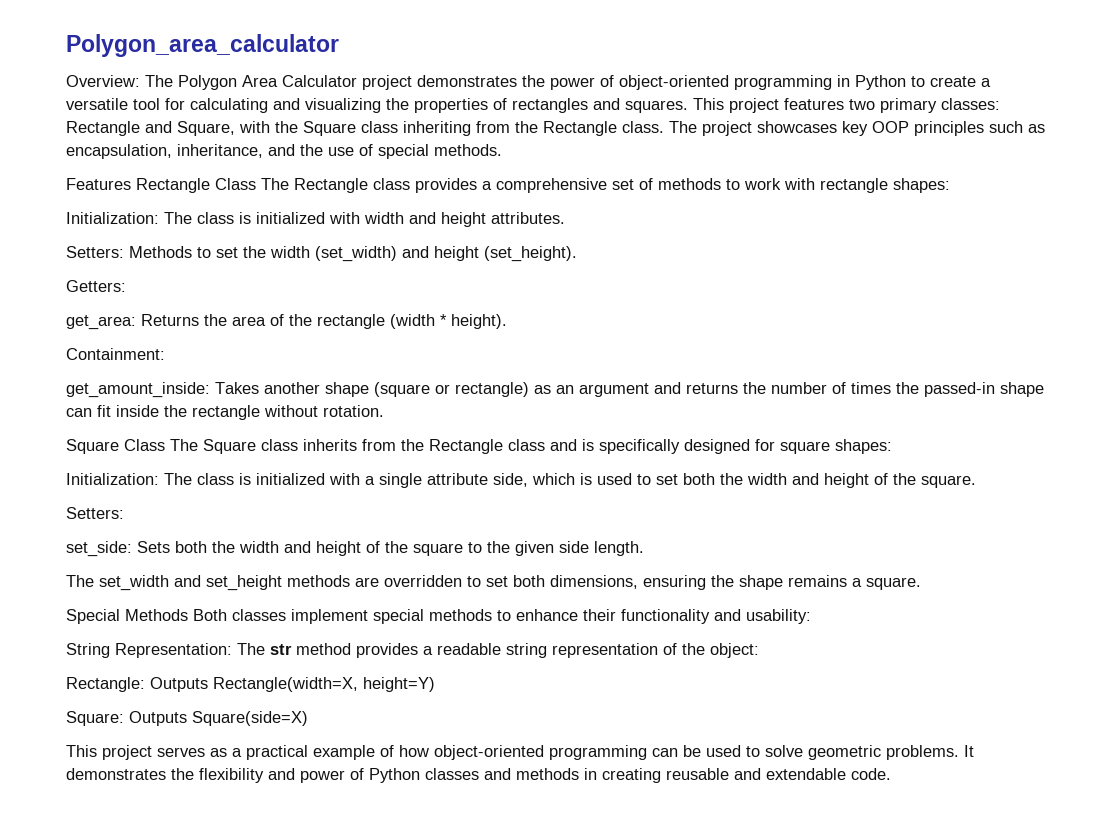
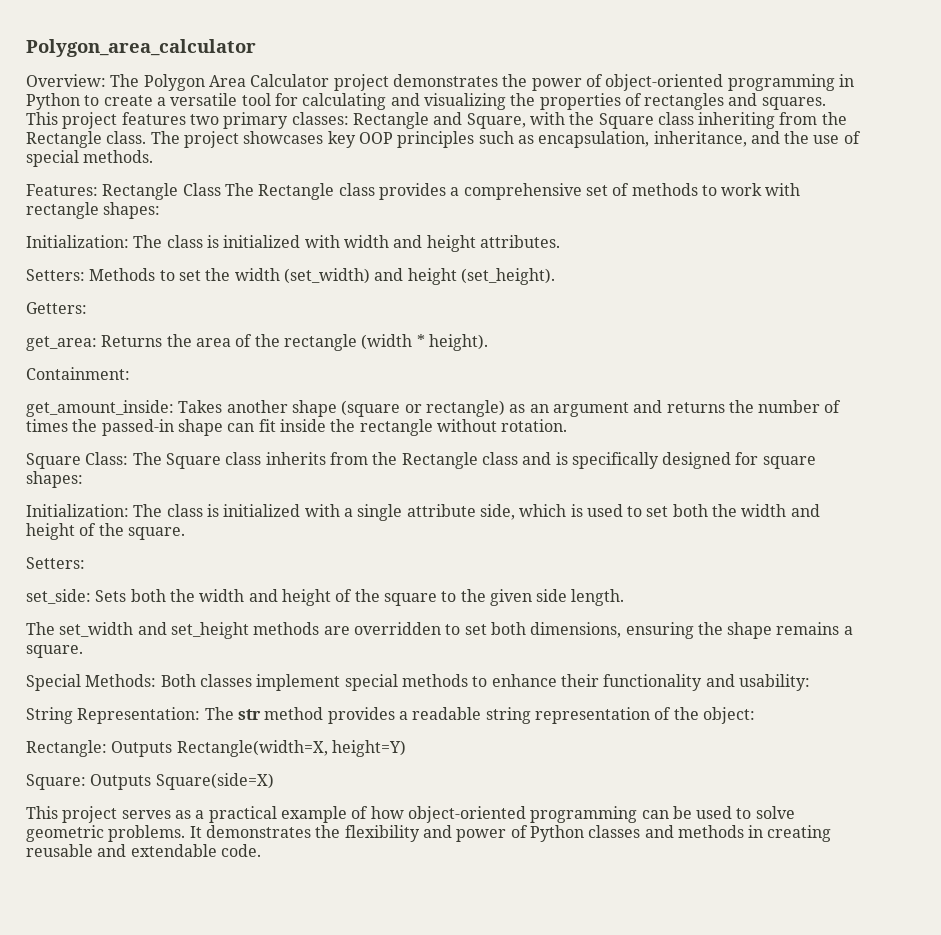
- Features Rectangle Class The Rectangle class provides a comprehensive set of methods to work with rectangle shapes:
+ Features: Rectangle Class The Rectangle class provides a comprehensive set of methods to work with rectangle shapes:
- Square Class The Square class inherits from the Rectangle class and is specifically designed for square shapes:
+ Square Class: The Square class inherits from the Rectangle class and is specifically designed for square shapes:
- Special Methods Both classes implement special methods to enhance their functionality and usability:
+ Special Methods: Both classes implement special methods to enhance their functionality and usability:

